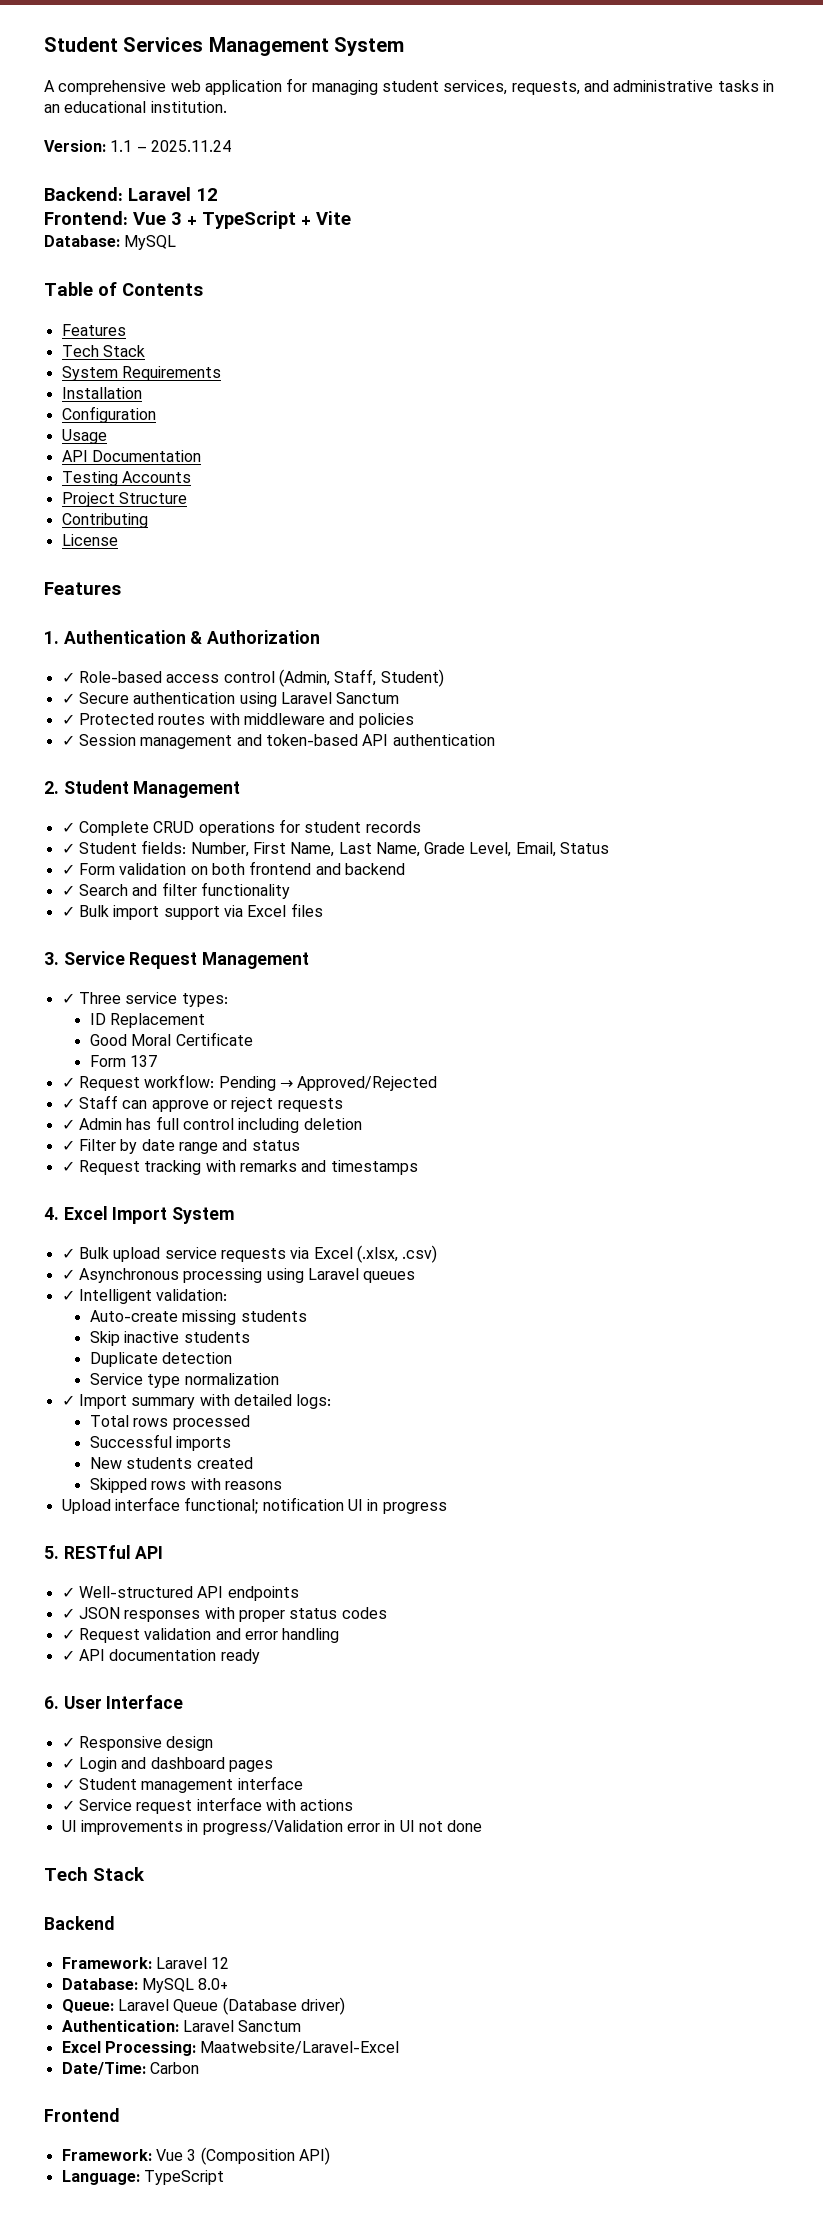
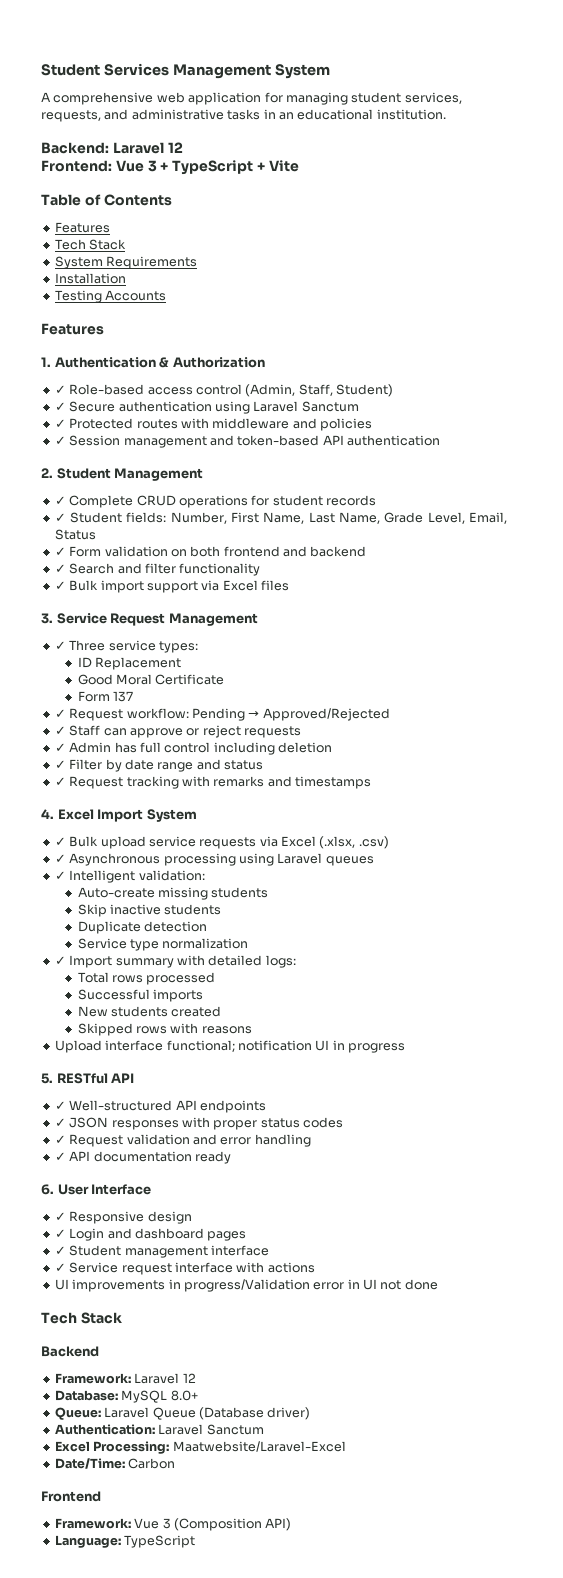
- Version: 1.1 – 2025.11.24
  Frontend: Vue 3 + TypeScript + Vite
- Database: MySQL
- Configuration
- Usage
- API Documentation
  Testing Accounts
- Project Structure
- Contributing
- License

